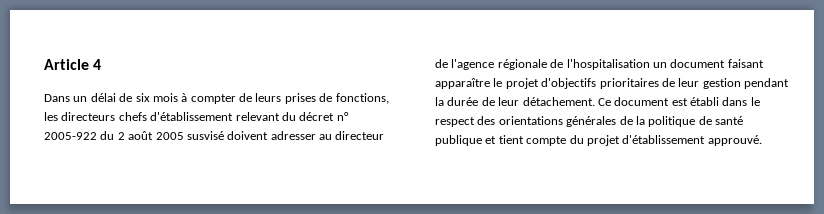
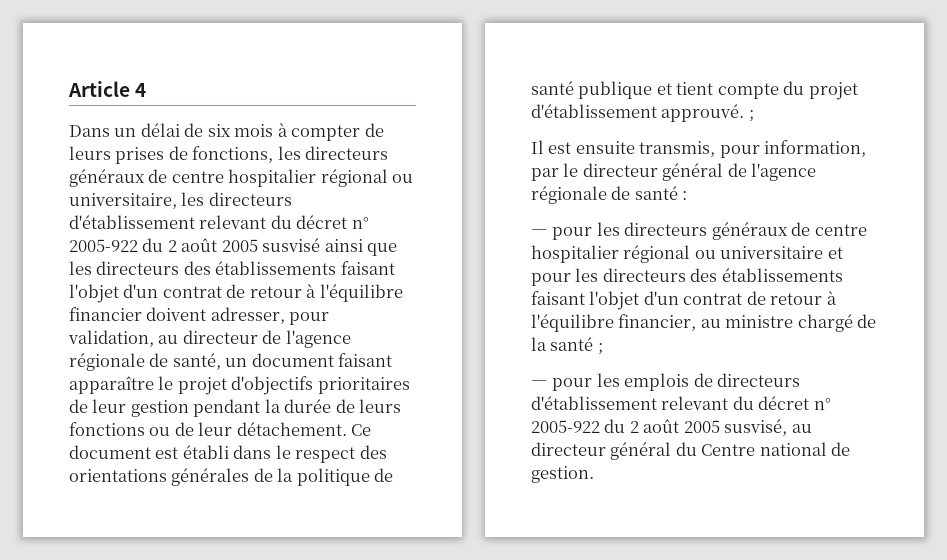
- Dans un délai de six mois à compter de leurs prises de fonctions, les directeurs chefs d'établissement relevant du décret n° 2005-922 du 2 août 2005 susvisé doivent adresser au directeur de l'agence régionale de l'hospitalisation un document faisant apparaître le projet d'objectifs prioritaires de leur gestion pendant la durée de leur détachement.
+ Dans un délai de six mois à compter de leurs prises de fonctions, les directeurs généraux de centre hospitalier régional ou universitaire, les directeurs d'établissement relevant du décret n° 2005-922 du 2 août 2005 susvisé ainsi que les directeurs des établissements faisant l'objet d'un contrat de retour à l'équilibre financier doivent adresser, pour validation, au directeur de l'agence régionale de santé, un document faisant apparaître le projet d'objectifs prioritaires de leur gestion pendant la durée de leurs fonctions ou de leur détachement.
- Ce document est établi dans le respect des orientations générales de la politique de santé publique et tient compte du projet d'établissement approuvé.
+ Ce document est établi dans le respect des orientations générales de la politique de santé publique et tient compte du projet d'établissement approuvé. ;
+ Il est ensuite transmis, pour information, par le directeur général de l'agence régionale de santé :
+ ― pour les directeurs généraux de centre hospitalier régional ou universitaire et pour les directeurs des établissements faisant l'objet d'un contrat de retour à l'équilibre financier, au ministre chargé de la santé ;
+ ― pour les emplois de directeurs d'établissement relevant du décret n° 2005-922 du 2 août 2005 susvisé, au directeur général du Centre national de gestion.

